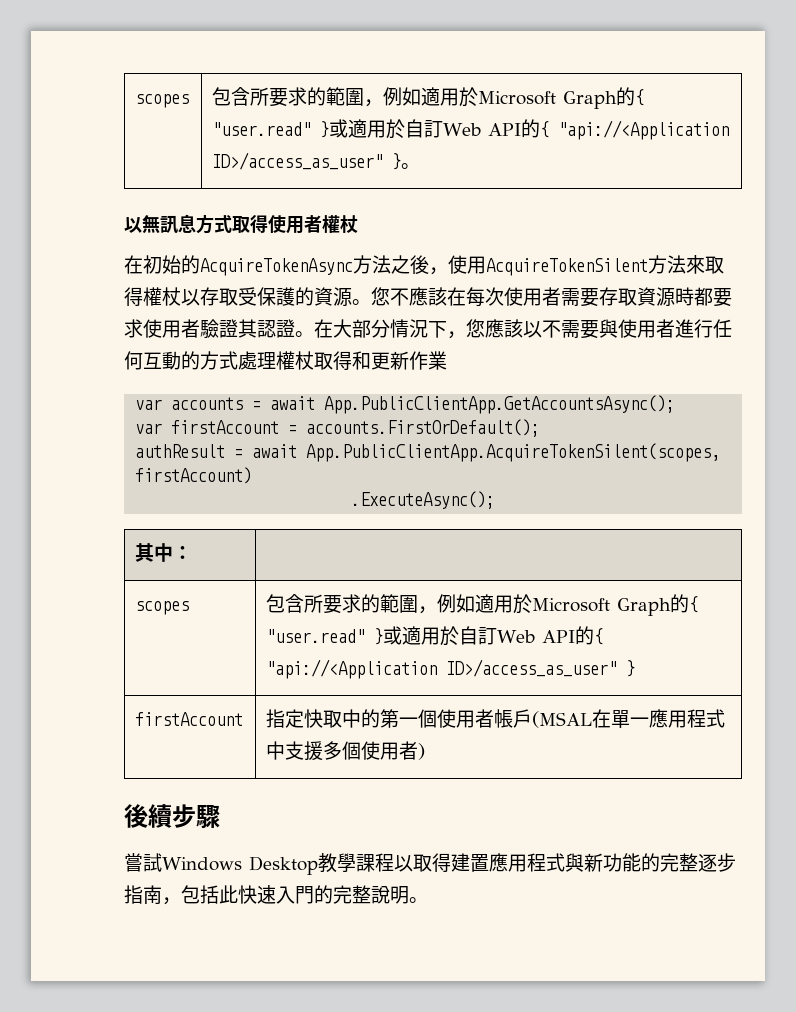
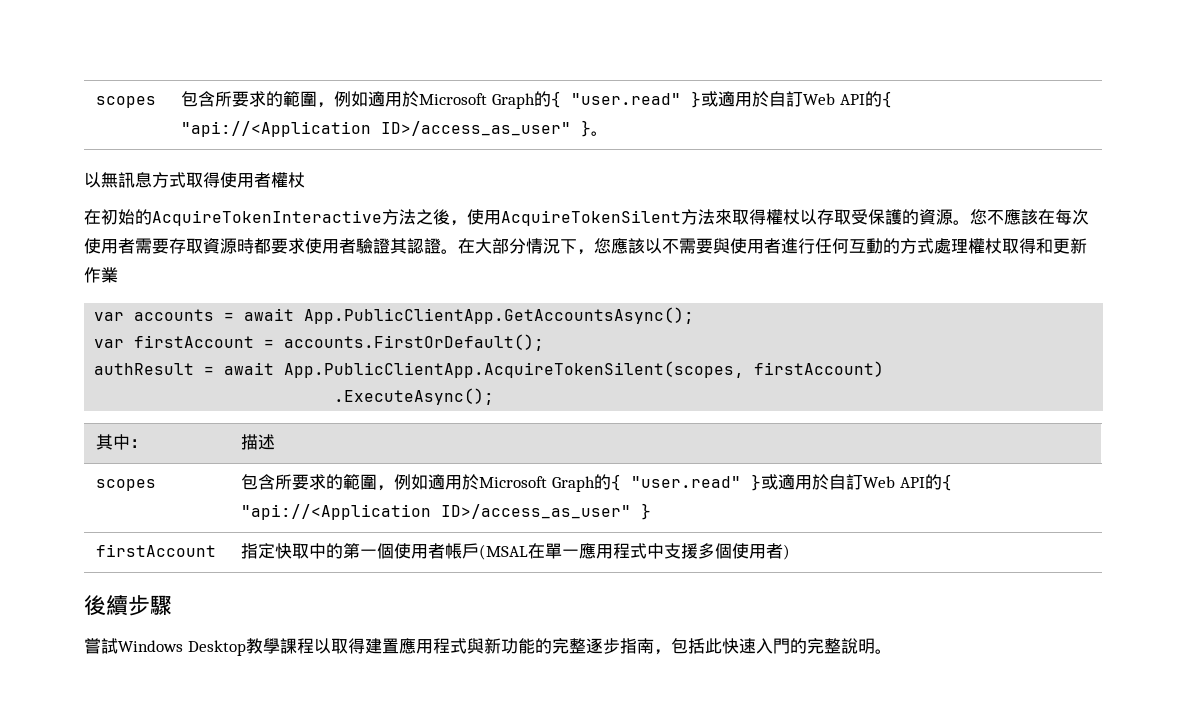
- 在初始的AcquireTokenAsync方法之後，使用AcquireTokenSilent方法來取得權杖以存取受保護的資源。
+ 在初始的AcquireTokenInteractive方法之後，使用AcquireTokenSilent方法來取得權杖以存取受保護的資源。
- 其中： |
+ 其中： | 描述

